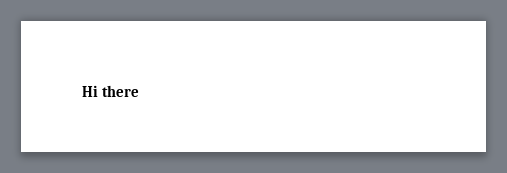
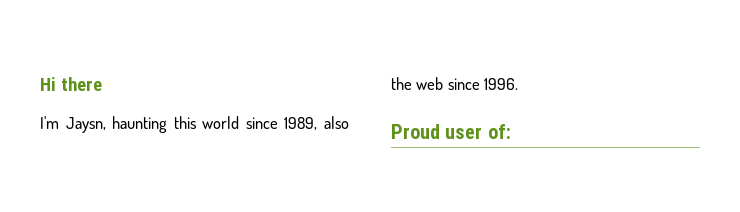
+ I'm Jaysn, haunting this world since 1989, also the web since 1996.
+ Proud user of:

